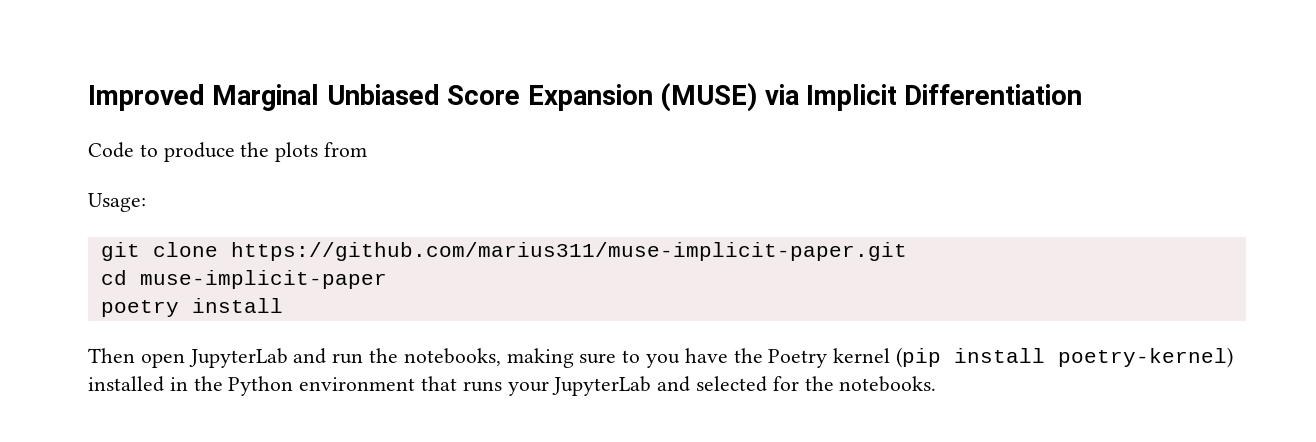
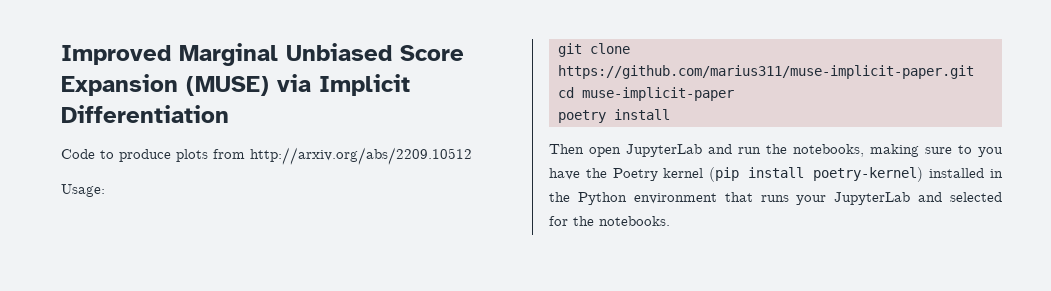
- Code to produce the plots from
+ Code to produce plots from http://arxiv.org/abs/2209.10512

